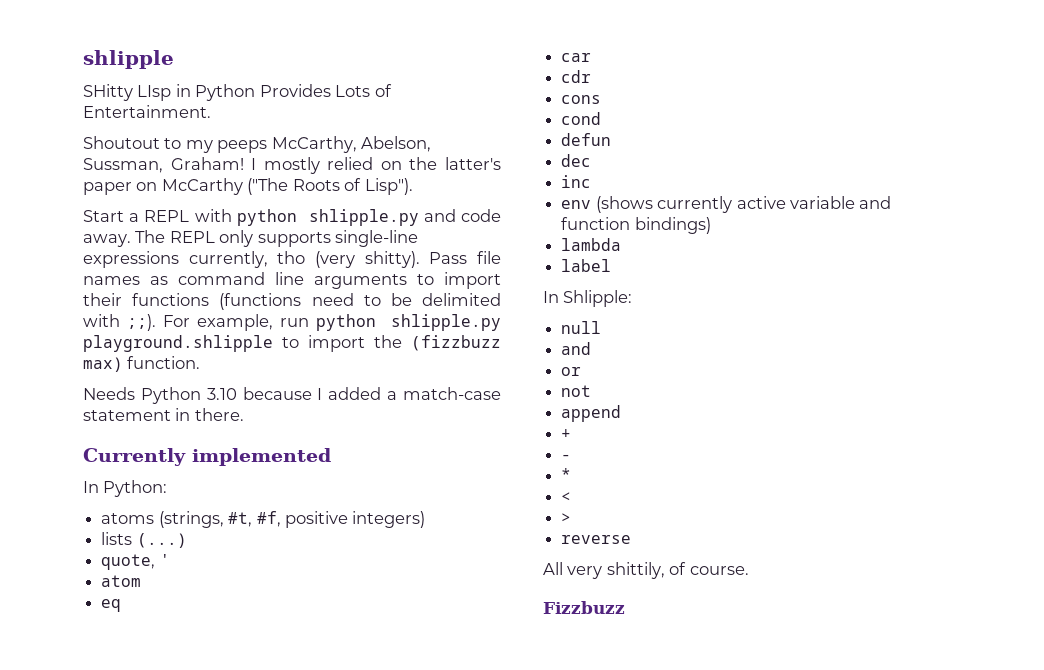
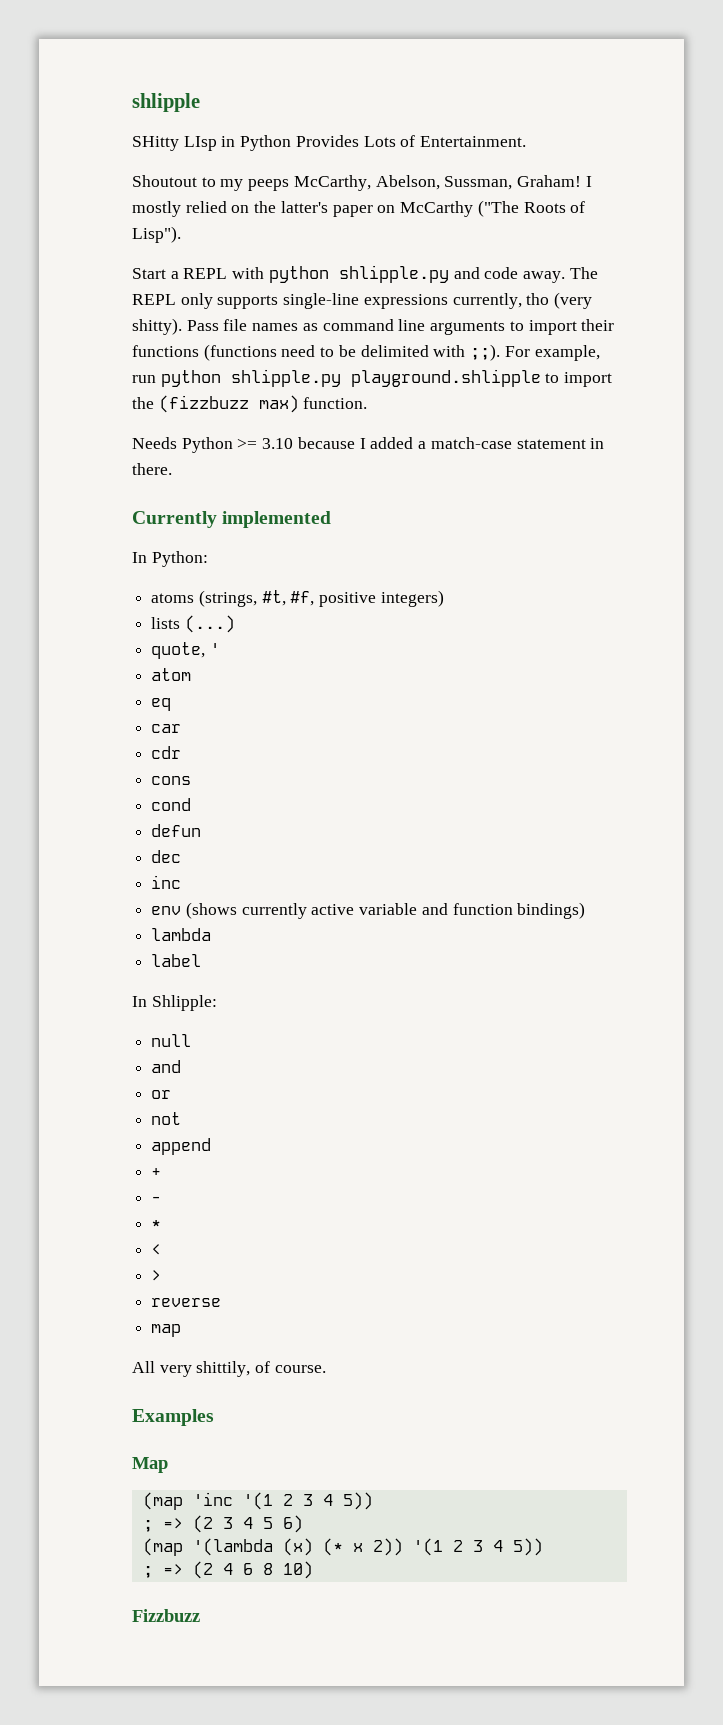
- Needs Python 3.10 because I added a match-case statement in there.
+ Needs Python >= 3.10 because I added a match-case statement in there.
+ map
+ Examples
+ Map
+ (map 'inc '(1 2 3 4 5))
+ ; => (2 3 4 5 6)
+ (map '(lambda (x) (* x 2)) '(1 2 3 4 5))
+ ; => (2 4 6 8 10)

